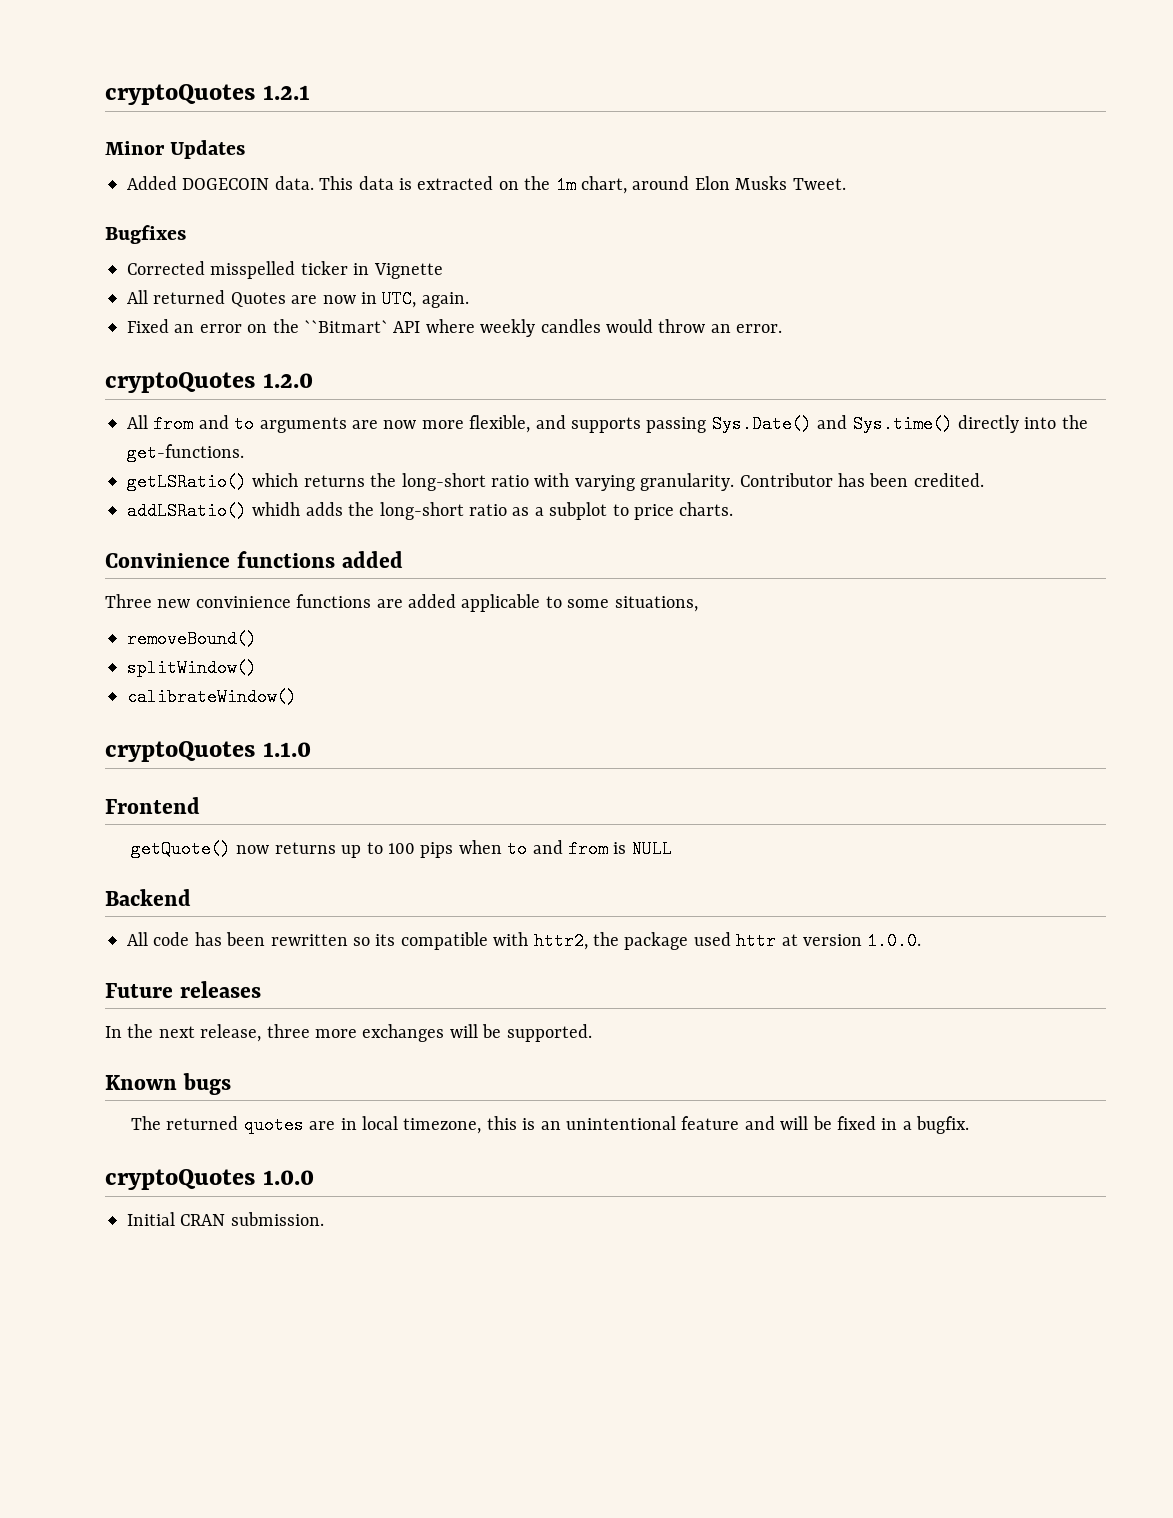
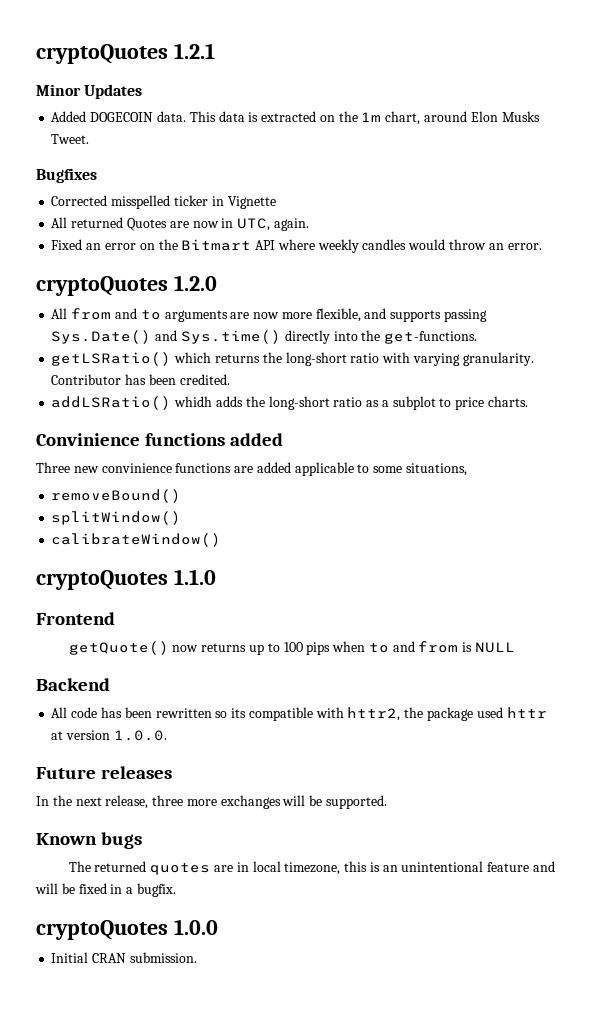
- Fixed an error on the ``Bitmart` API where weekly candles would throw an error.
+ Fixed an error on the Bitmart API where weekly candles would throw an error.

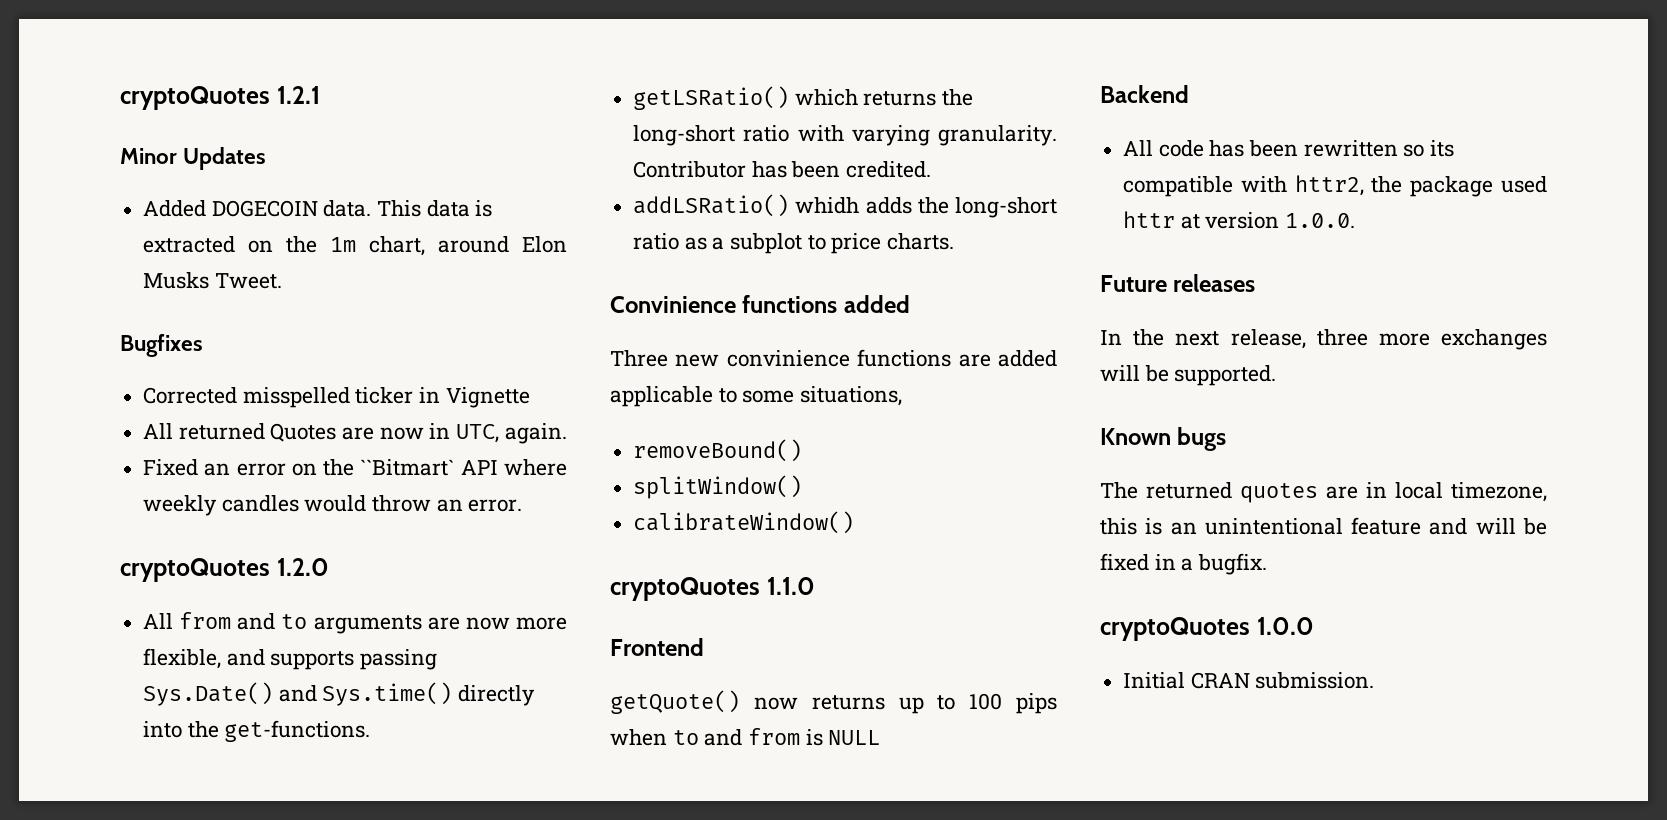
- Fixed an error on the Bitmart API where weekly candles would throw an error.
+ Fixed an error on the ``Bitmart` API where weekly candles would throw an error.

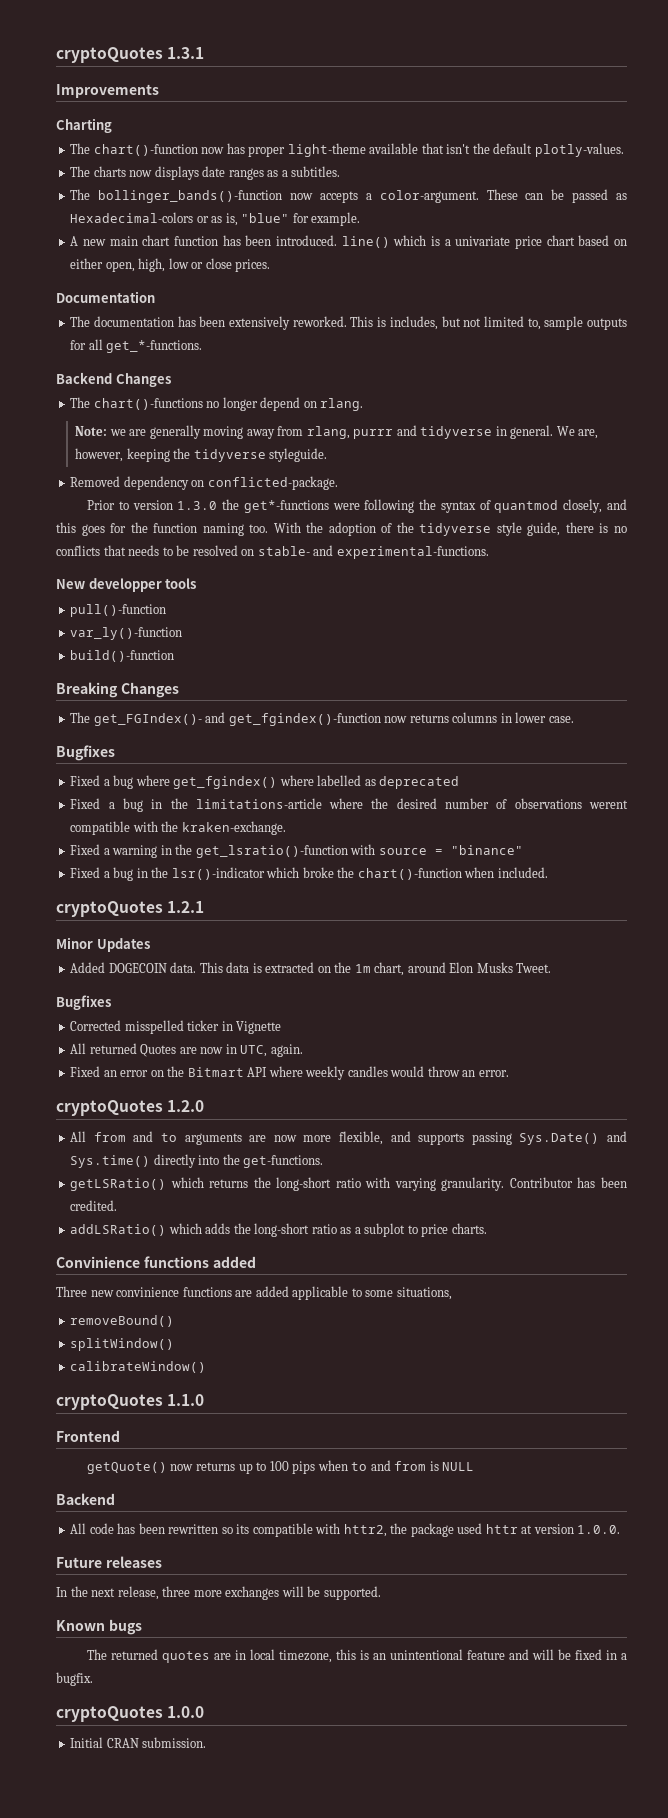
+ cryptoQuotes 1.3.1
+ Improvements
+ Charting
+ The chart()-function now has proper light-theme available that isn't the default plotly-values.
+ The charts now displays date ranges as a subtitles.
+ The bollinger_bands()-function now accepts a color-argument. These can be passed as Hexadecimal-colors or as is, "blue" for example.
+ A new main chart function has been introduced. line() which is a univariate price chart based on either open, high, low or close prices.
+ Documentation
+ The documentation has been extensively reworked. This is includes, but not limited to, sample outputs for all get_*-functions.
+ Backend Changes
+ The chart()-functions no longer depend on rlang.
+ Note: we are generally moving away from rlang, purrr and tidyverse in general. We are, however, keeping the tidyverse styleguide.
+ Removed dependency on conflicted-package.
+ Prior to version 1.3.0 the get*-functions were following the syntax of quantmod closely, and this goes for the function naming too. With the adoption of the tidyverse style guide, there is no conflicts that needs to be resolved on stable- and experimental-functions.
+ New developper tools
+ pull()-function
+ var_ly()-function
+ build()-function
+ Breaking Changes
+ The get_FGIndex()- and get_fgindex()-function now returns columns in lower case.
+ Bugfixes
+ Fixed a bug where get_fgindex() where labelled as deprecated
+ Fixed a bug in the limitations-article where the desired number of observations werent compatible with the kraken-exchange.
+ Fixed a warning in the get_lsratio()-function with source = "binance"
+ Fixed a bug in the lsr()-indicator which broke the chart()-function when included.
- Fixed an error on the ``Bitmart` API where weekly candles would throw an error.
+ Fixed an error on the Bitmart API where weekly candles would throw an error.
- addLSRatio() whidh adds the long-short ratio as a subplot to price charts.
+ addLSRatio() which adds the long-short ratio as a subplot to price charts.

